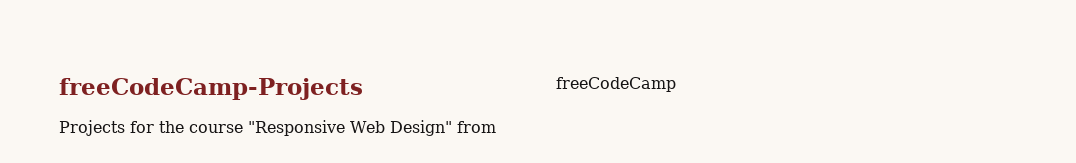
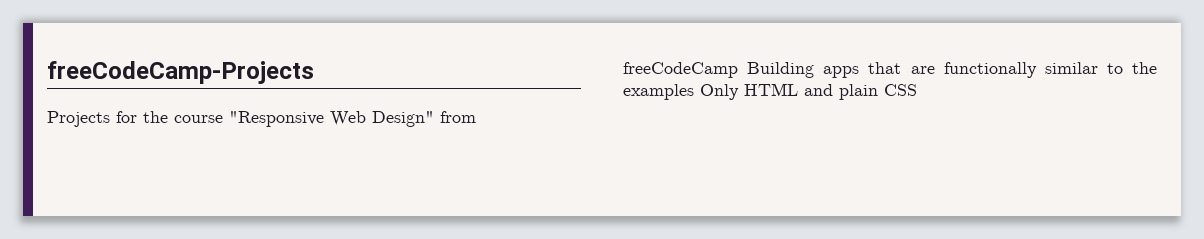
- Projects for the course "Responsive Web Design" from freeCodeCamp
+ Projects for the course "Responsive Web Design" from freeCodeCamp Building apps that are functionally similar to the examples Only HTML and plain CSS

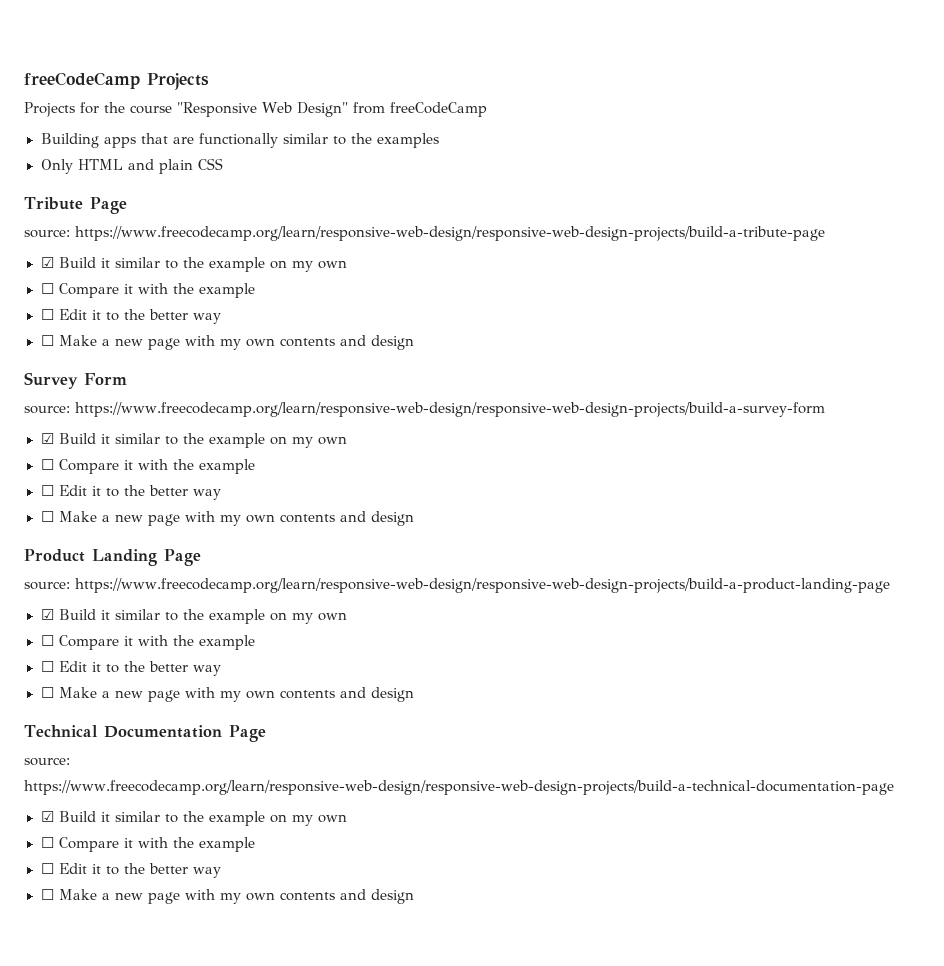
- freeCodeCamp-Projects
+ freeCodeCamp Projects
- Projects for the course "Responsive Web Design" from freeCodeCamp Building apps that are functionally similar to the examples Only HTML and plain CSS
+ Projects for the course "Responsive Web Design" from freeCodeCamp
+ Building apps that are functionally similar to the examples
+ Only HTML and plain CSS
+ Tribute Page
+ source: https://www.freecodecamp.org/learn/responsive-web-design/responsive-web-design-projects/build-a-tribute-page
+ ☑ Build it similar to the example on my own
+ ☐ Compare it with the example
+ ☐ Edit it to the better way
+ ☐ Make a new page with my own contents and design
+ Survey Form
+ source: https://www.freecodecamp.org/learn/responsive-web-design/responsive-web-design-projects/build-a-survey-form
+ ☑ Build it similar to the example on my own
+ ☐ Compare it with the example
+ ☐ Edit it to the better way
+ ☐ Make a new page with my own contents and design
+ Product Landing Page
+ source: https://www.freecodecamp.org/learn/responsive-web-design/responsive-web-design-projects/build-a-product-landing-page
+ ☑ Build it similar to the example on my own
+ ☐ Compare it with the example
+ ☐ Edit it to the better way
+ ☐ Make a new page with my own contents and design
+ Technical Documentation Page
+ source: https://www.freecodecamp.org/learn/responsive-web-design/responsive-web-design-projects/build-a-technical-documentation-page
+ ☑ Build it similar to the example on my own
+ ☐ Compare it with the example
+ ☐ Edit it to the better way
+ ☐ Make a new page with my own contents and design

